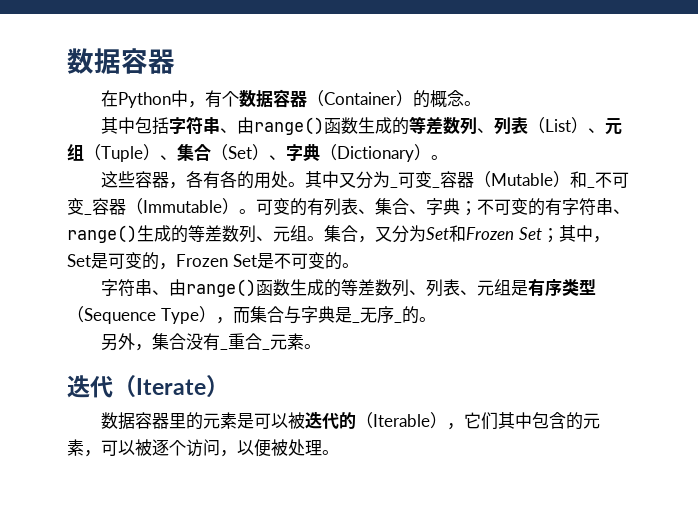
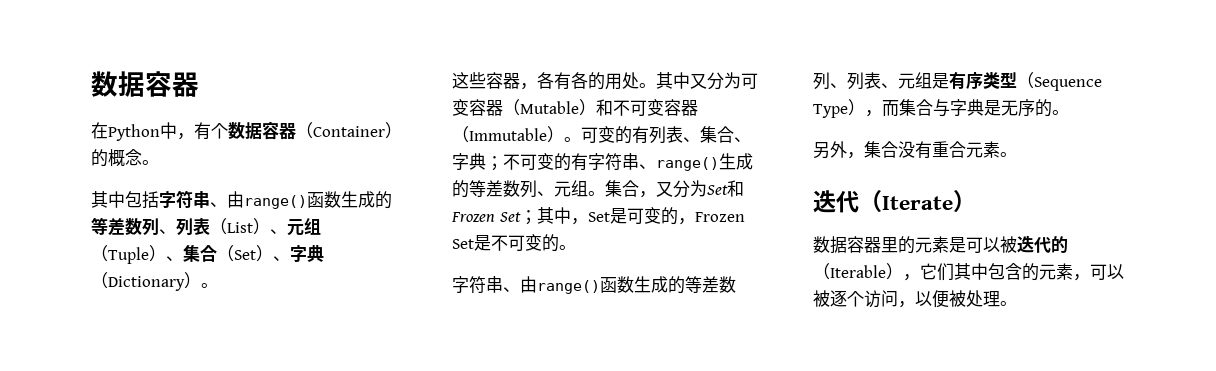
- 其中又分为_可变_容器（Mutable）和_不可变_容器（Immutable）。
+ 其中又分为可变容器（Mutable）和不可变容器（Immutable）。
- 字符串、由range()函数生成的等差数列、列表、元组是有序类型（Sequence Type），而集合与字典是_无序_的。
+ 字符串、由range()函数生成的等差数列、列表、元组是有序类型（Sequence Type），而集合与字典是无序的。
- 另外，集合没有_重合_元素。
+ 另外，集合没有重合元素。

